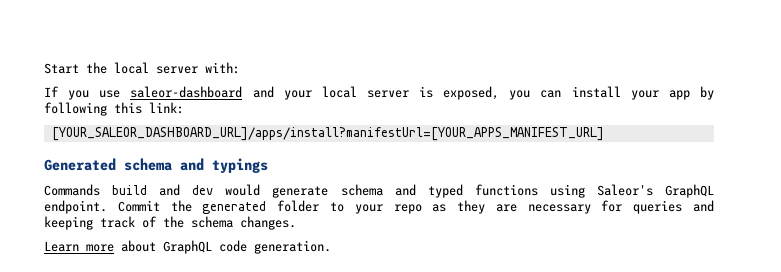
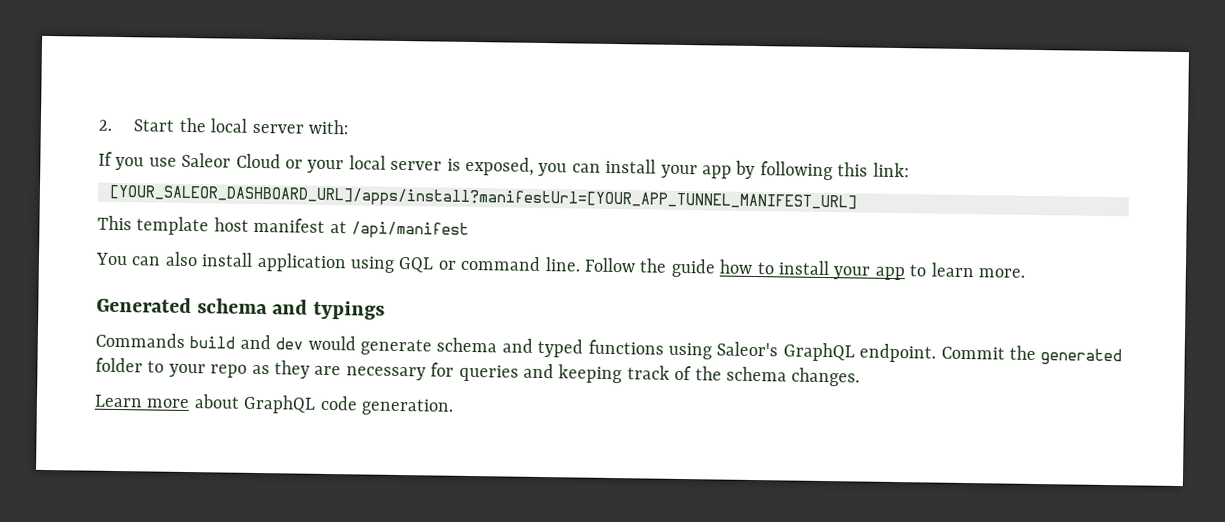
- Start the local server with:
+ 2. Start the local server with:
- If you use saleor-dashboard and your local server is exposed, you can install your app by following this link:
+ If you use Saleor Cloud or your local server is exposed, you can install your app by following this link:
- [YOUR_SALEOR_DASHBOARD_URL]/apps/install?manifestUrl=[YOUR_APPS_MANIFEST_URL]
+ [YOUR_SALEOR_DASHBOARD_URL]/apps/install?manifestUrl=[YOUR_APP_TUNNEL_MANIFEST_URL]
+ This template host manifest at /api/manifest
+ You can also install application using GQL or command line. Follow the guide how to install your app to learn more.

